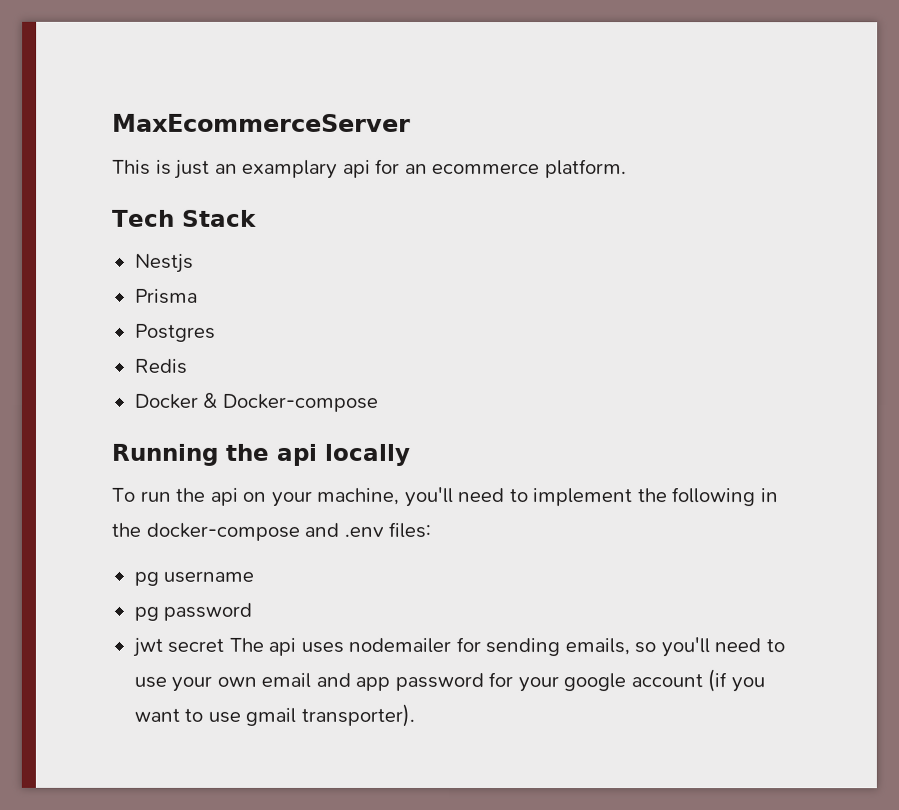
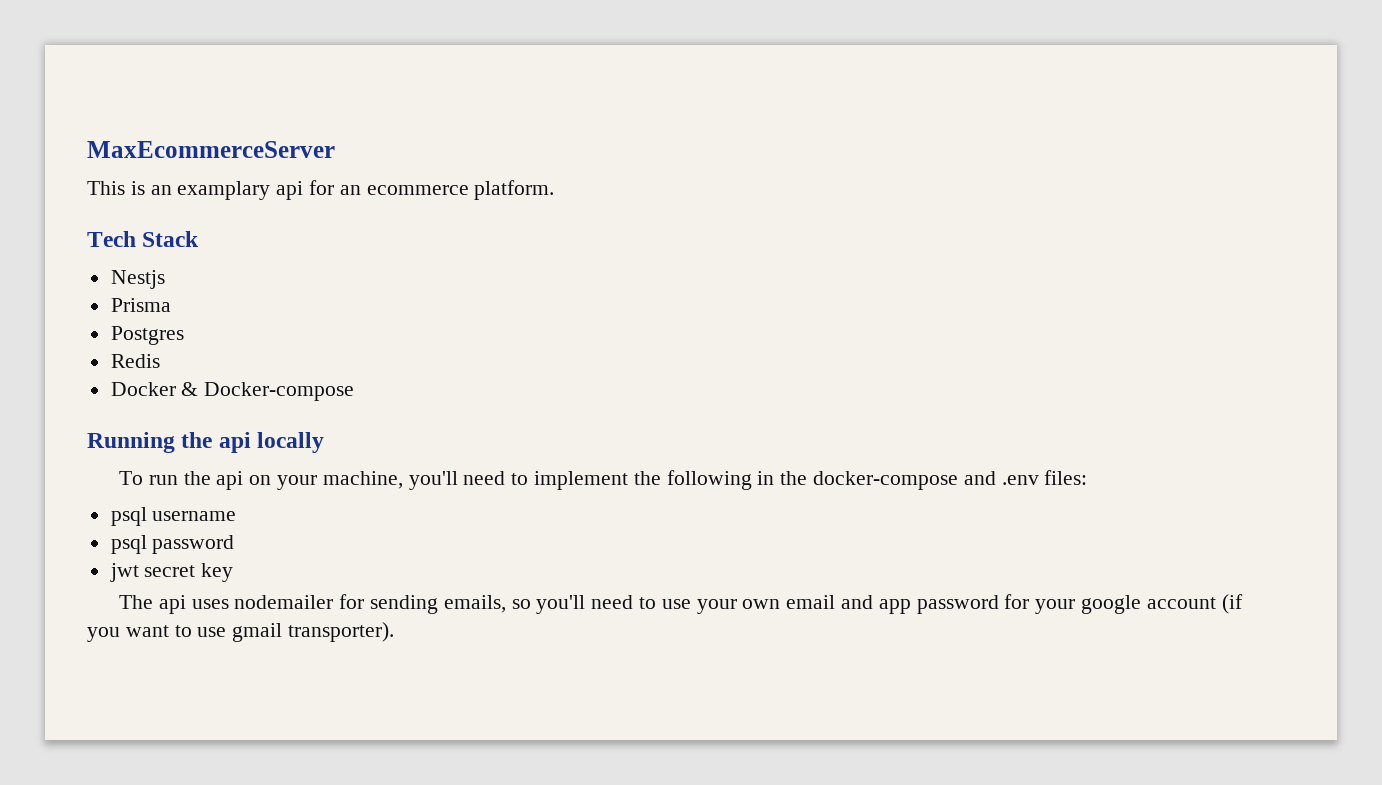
- This is just an examplary api for an ecommerce platform.
+ This is an examplary api for an ecommerce platform.
- pg username
+ psql username
- pg password
+ psql password
- jwt secret The api uses nodemailer for sending emails, so you'll need to use your own email and app password for your google account (if you want to use gmail transporter).
+ jwt secret key
+ The api uses nodemailer for sending emails, so you'll need to use your own email and app password for your google account (if you want to use gmail transporter).

